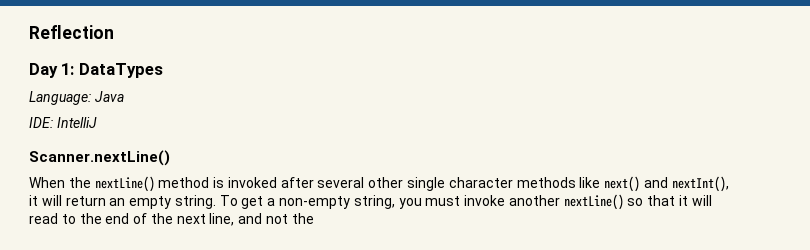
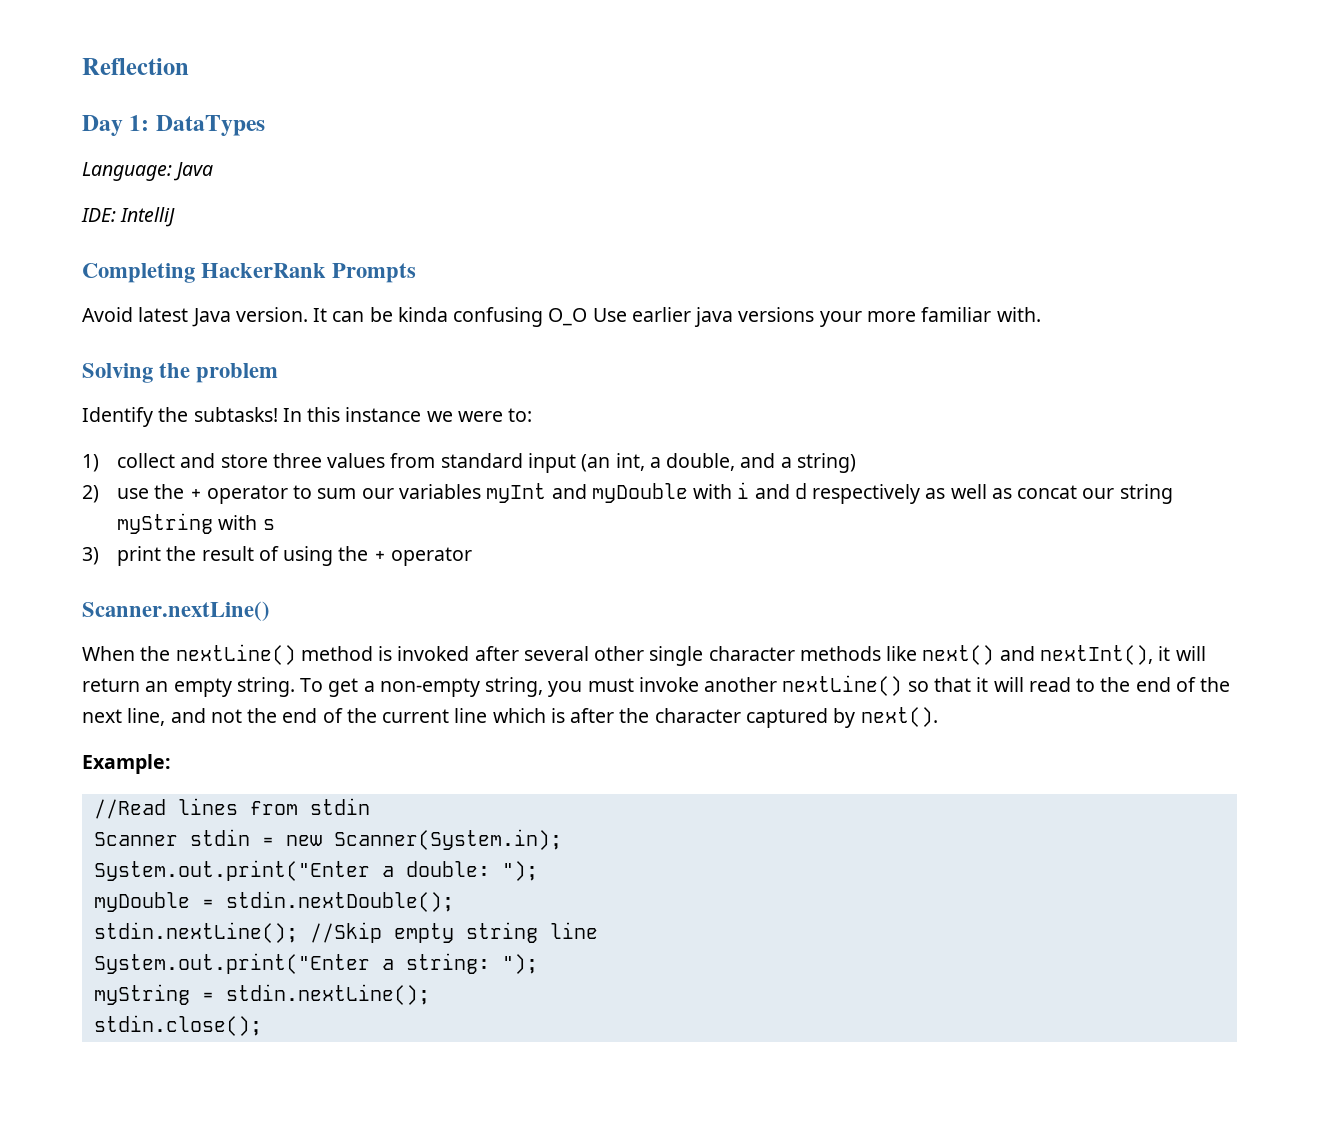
+ Completing HackerRank Prompts
+ Avoid latest Java version. It can be kinda confusing O_O Use earlier java versions your more familiar with.
+ Solving the problem
+ Identify the subtasks! In this instance we were to:
+ 1) collect and store three values from standard input (an int, a double, and a string)
+ 2) use the + operator to sum our variables myInt and myDouble with i and d respectively as well as concat our string myString with s
+ 3) print the result of using the + operator
- To get a non-empty string, you must invoke another nextLine() so that it will read to the end of the next line, and not the
+ To get a non-empty string, you must invoke another nextLine() so that it will read to the end of the next line, and not the end of the current line which is after the character captured by next().
+ Example:
+ //Read lines from stdin
+ Scanner stdin = new Scanner(System.in);
+ System.out.print("Enter a double: ");
+ myDouble = stdin.nextDouble();
+ stdin.nextLine(); //Skip empty string line
+ System.out.print("Enter a string: ");
+ myString = stdin.nextLine();
+ stdin.close();

